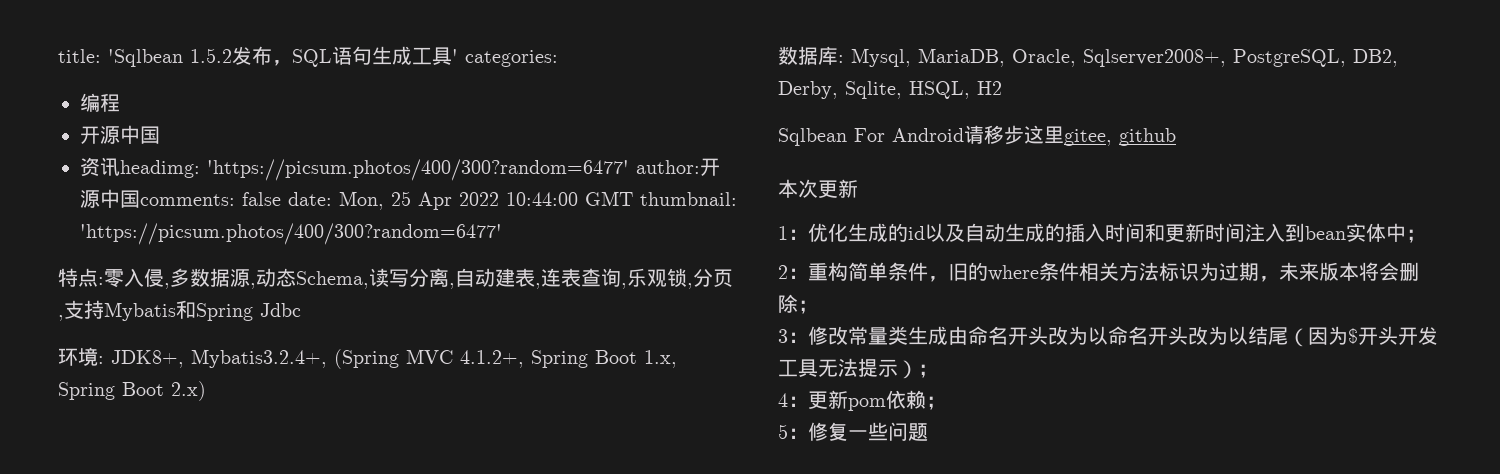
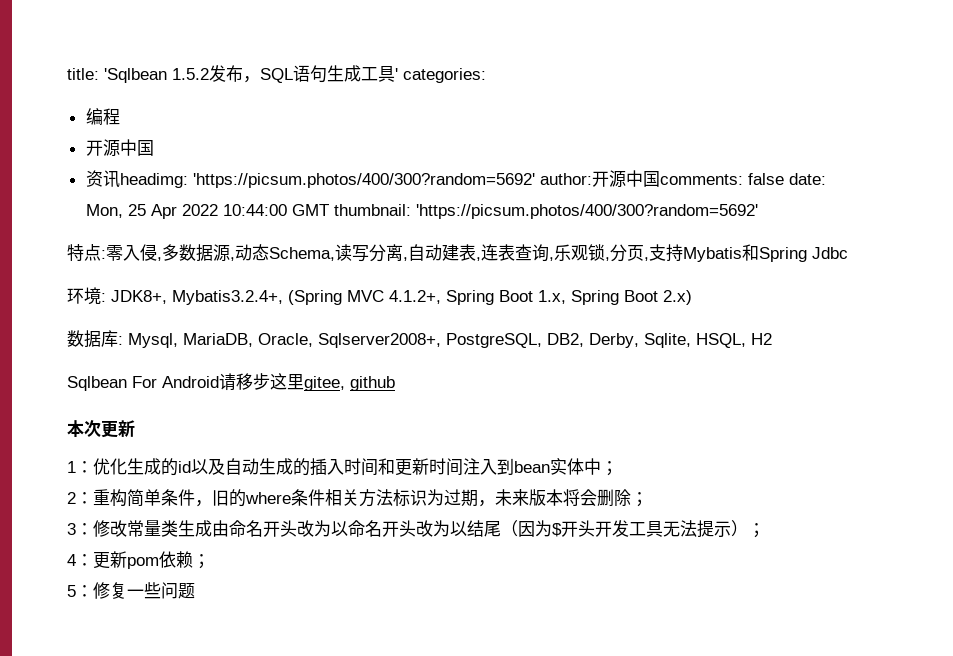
- 资讯headimg: 'https://picsum.photos/400/300?random=6477' author:开源中国comments: false date: Mon, 25 Apr 2022 10:44:00 GMT thumbnail: 'https://picsum.photos/400/300?random=6477'
+ 资讯headimg: 'https://picsum.photos/400/300?random=5692' author:开源中国comments: false date: Mon, 25 Apr 2022 10:44:00 GMT thumbnail: 'https://picsum.photos/400/300?random=5692'

